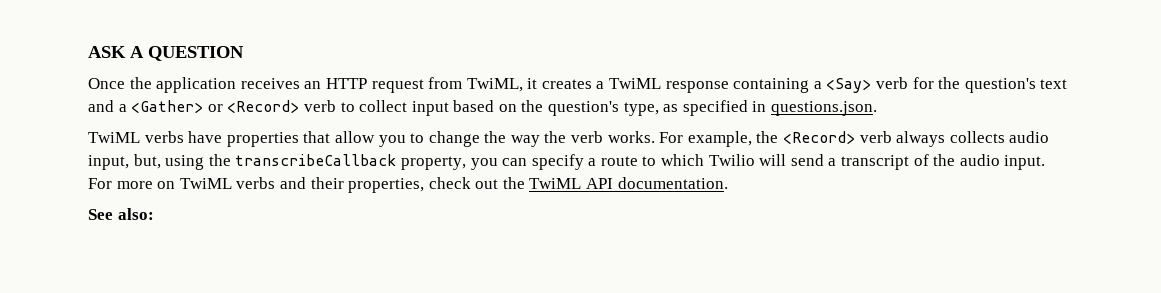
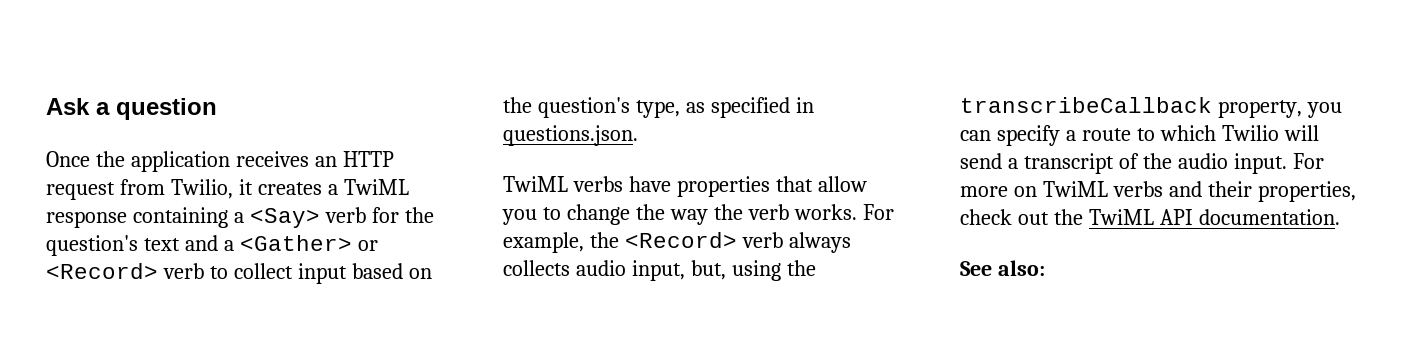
- ASK A QUESTION
+ Ask a question
- Once the application receives an HTTP request from TwiML, it creates a TwiML response containing a <Say> verb for the question's text and a <Gather> or <Record> verb to collect input based on the question's type, as specified in questions.json.
+ Once the application receives an HTTP request from Twilio, it creates a TwiML response containing a <Say> verb for the question's text and a <Gather> or <Record> verb to collect input based on the question's type, as specified in questions.json.

